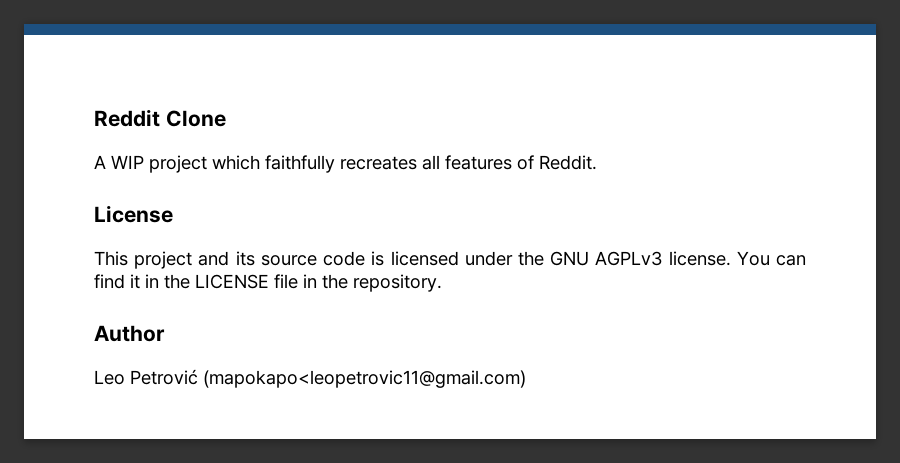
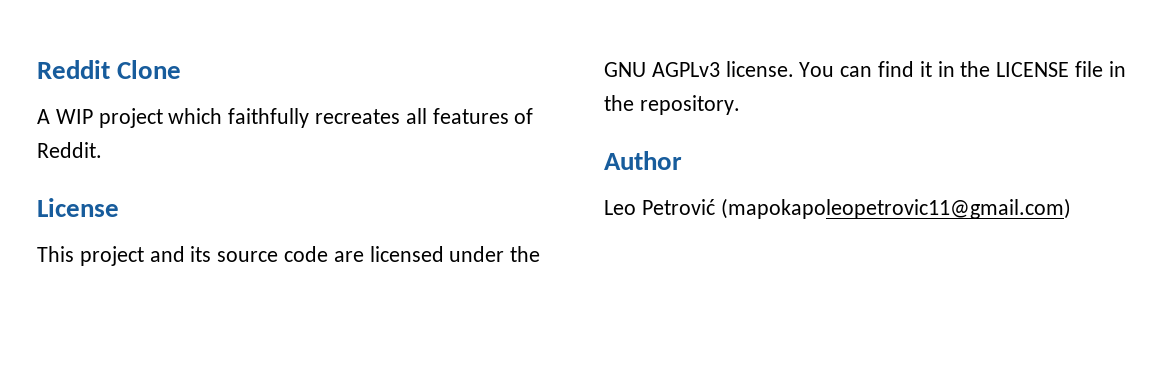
- This project and its source code is licensed under the GNU AGPLv3 license.
+ This project and its source code are licensed under the GNU AGPLv3 license.
- Leo Petrović (mapokapo<leopetrovic11@gmail.com)
+ Leo Petrović (mapokapoleopetrovic11@gmail.com)

